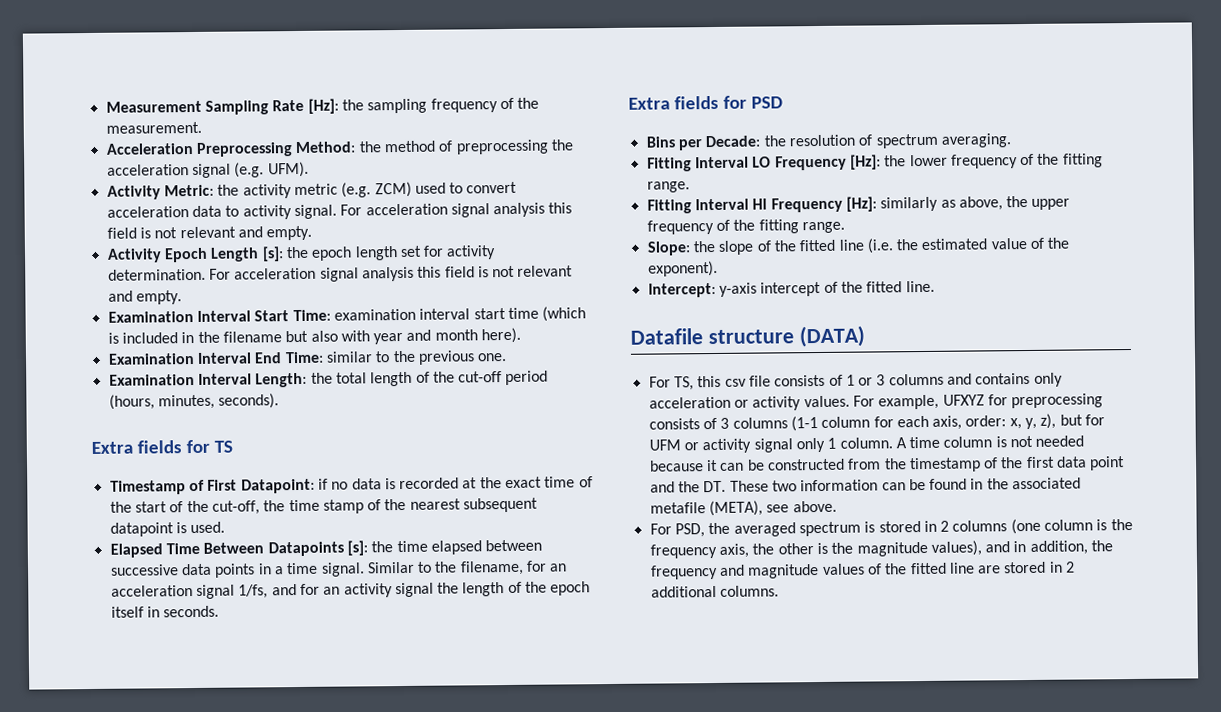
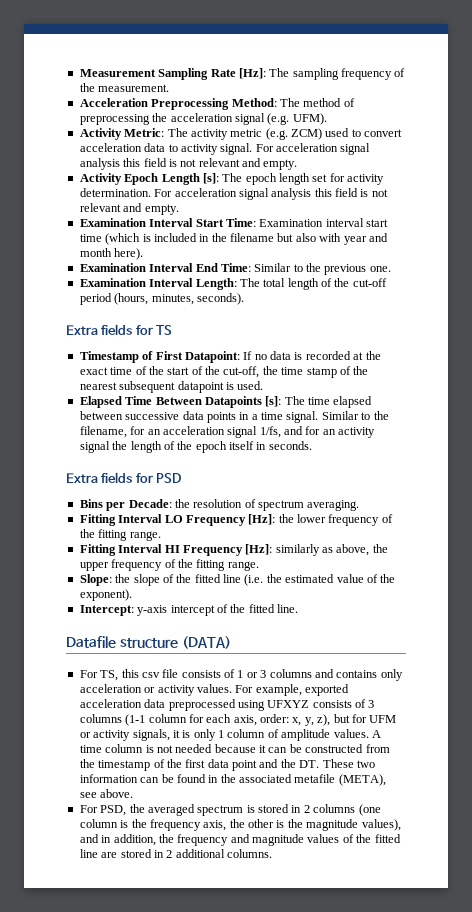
- Measurement Sampling Rate [Hz]: the sampling frequency of the measurement.
+ Measurement Sampling Rate [Hz]: The sampling frequency of the measurement.
- Acceleration Preprocessing Method: the method of preprocessing the acceleration signal (e.g. UFM).
+ Acceleration Preprocessing Method: The method of preprocessing the acceleration signal (e.g. UFM).
- Activity Metric: the activity metric (e.g. ZCM) used to convert acceleration data to activity signal.
+ Activity Metric: The activity metric (e.g. ZCM) used to convert acceleration data to activity signal.
- Activity Epoch Length [s]: the epoch length set for activity determination.
+ Activity Epoch Length [s]: The epoch length set for activity determination.
- Examination Interval Start Time: examination interval start time (which is included in the filename but also with year and month here).
+ Examination Interval Start Time: Examination interval start time (which is included in the filename but also with year and month here).
- Examination Interval End Time: similar to the previous one.
+ Examination Interval End Time: Similar to the previous one.
- Examination Interval Length: the total length of the cut-off period (hours, minutes, seconds).
+ Examination Interval Length: The total length of the cut-off period (hours, minutes, seconds).
- Timestamp of First Datapoint: if no data is recorded at the exact time of the start of the cut-off, the time stamp of the nearest subsequent datapoint is used.
+ Timestamp of First Datapoint: If no data is recorded at the exact time of the start of the cut-off, the time stamp of the nearest subsequent datapoint is used.
- Elapsed Time Between Datapoints [s]: the time elapsed between successive data points in a time signal.
+ Elapsed Time Between Datapoints [s]: The time elapsed between successive data points in a time signal.
- For example, UFXYZ for preprocessing consists of 3 columns (1-1 column for each axis, order: x, y, z), but for UFM or activity signal only 1 column.
+ For example, exported acceleration data preprocessed using UFXYZ consists of 3 columns (1-1 column for each axis, order: x, y, z), but for UFM or activity signals, it is only 1 column of amplitude values.

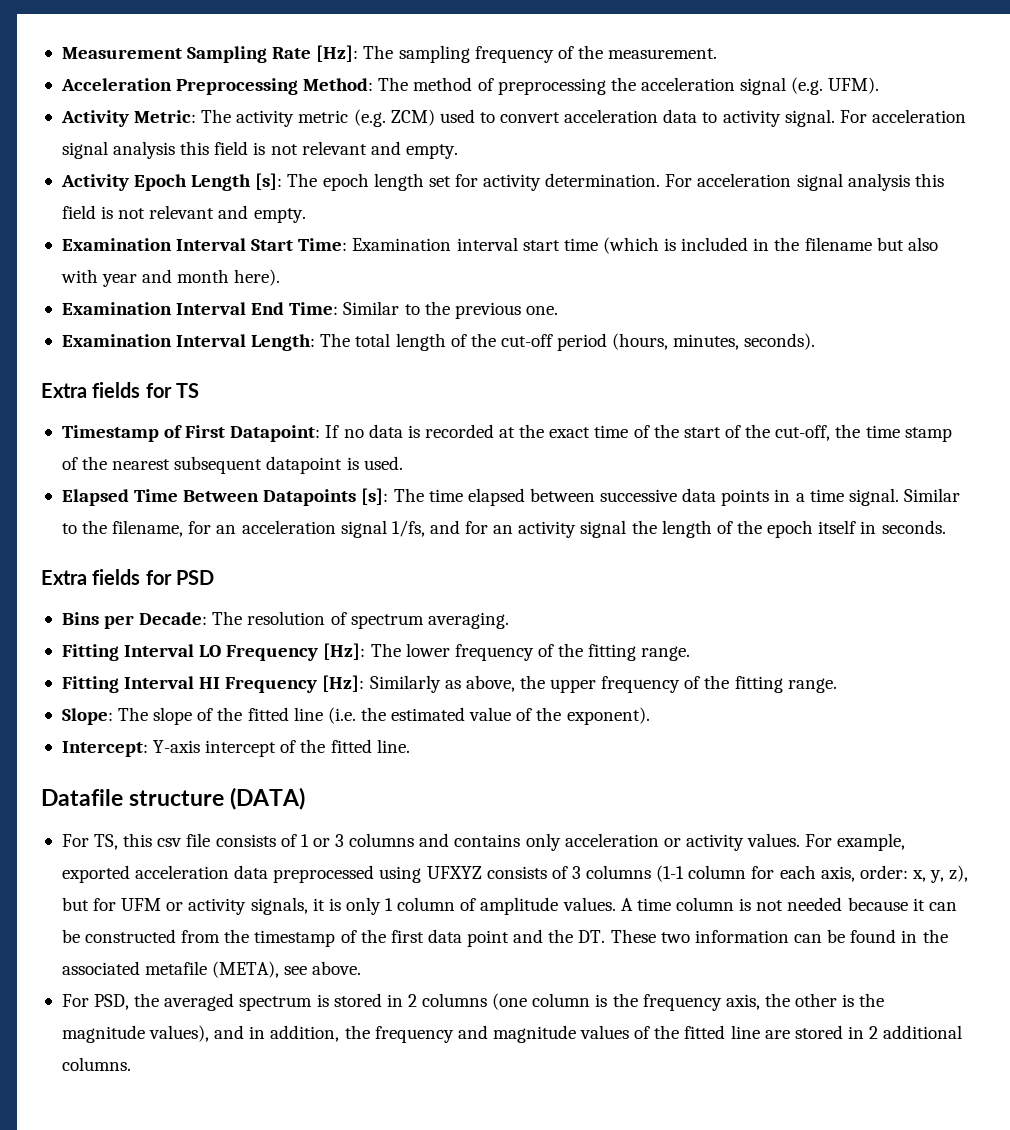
- Bins per Decade: the resolution of spectrum averaging.
+ Bins per Decade: The resolution of spectrum averaging.
- Fitting Interval LO Frequency [Hz]: the lower frequency of the fitting range.
+ Fitting Interval LO Frequency [Hz]: The lower frequency of the fitting range.
- Fitting Interval HI Frequency [Hz]: similarly as above, the upper frequency of the fitting range.
+ Fitting Interval HI Frequency [Hz]: Similarly as above, the upper frequency of the fitting range.
- Slope: the slope of the fitted line (i.e. the estimated value of the exponent).
+ Slope: The slope of the fitted line (i.e. the estimated value of the exponent).
- Intercept: y-axis intercept of the fitted line.
+ Intercept: Y-axis intercept of the fitted line.

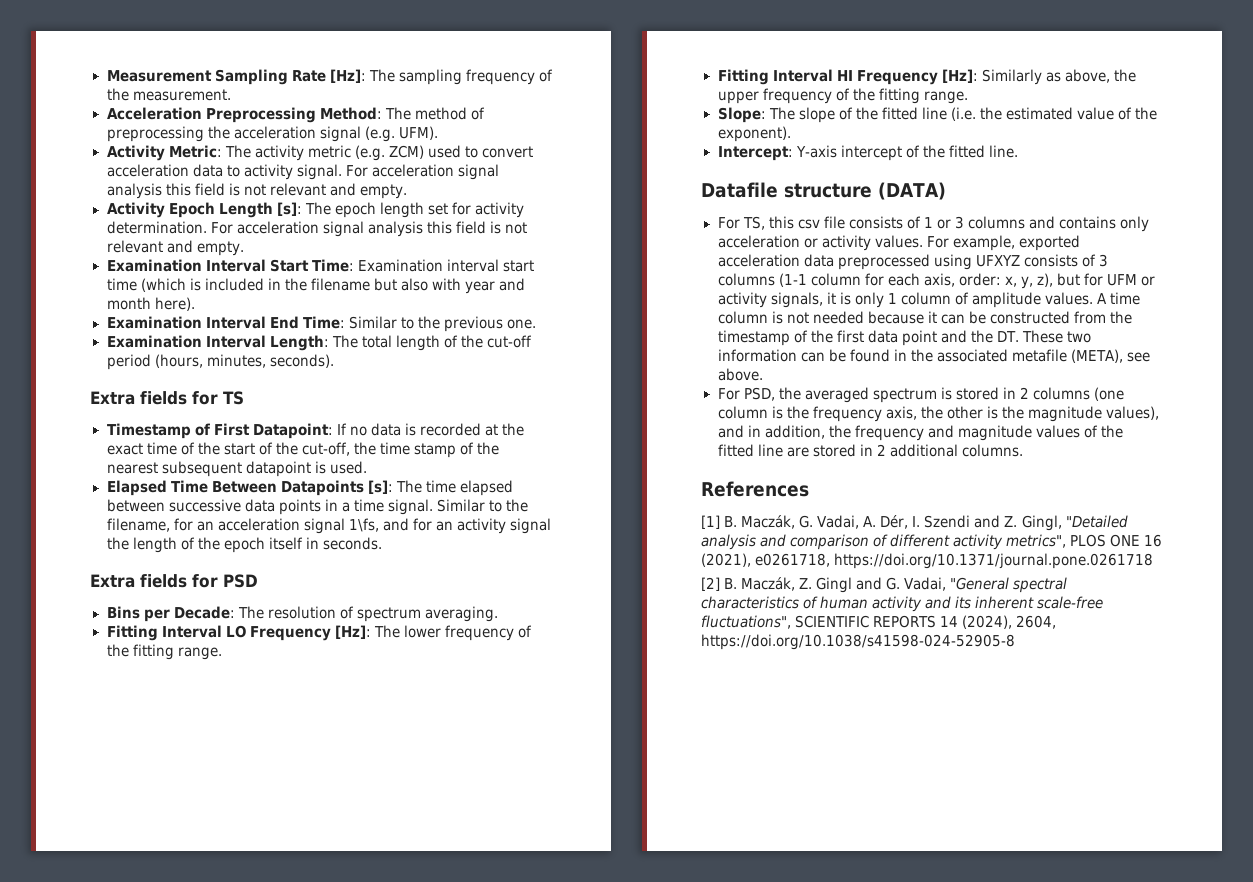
- Similar to the filename, for an acceleration signal 1/fs, and for an activity signal the length of the epoch itself in seconds.
+ Similar to the filename, for an acceleration signal 1\fs, and for an activity signal the length of the epoch itself in seconds.
+ References
+ [1] B. Maczák, G. Vadai, A. Dér, I. Szendi and Z. Gingl, "Detailed analysis and comparison of different activity metrics", PLOS ONE 16 (2021), e0261718, https://doi.org/10.1371/journal.pone.0261718
+ [2] B. Maczák, Z. Gingl and G. Vadai, "General spectral characteristics of human activity and its inherent scale-free fluctuations", SCIENTIFIC REPORTS 14 (2024), 2604, https://doi.org/10.1038/s41598-024-52905-8

